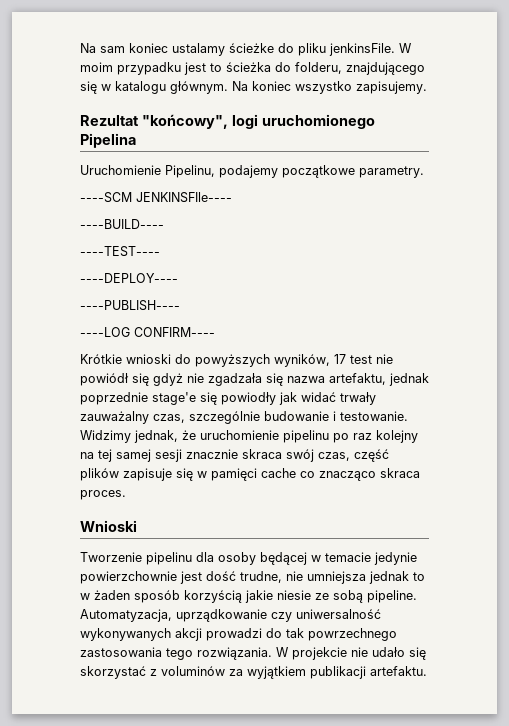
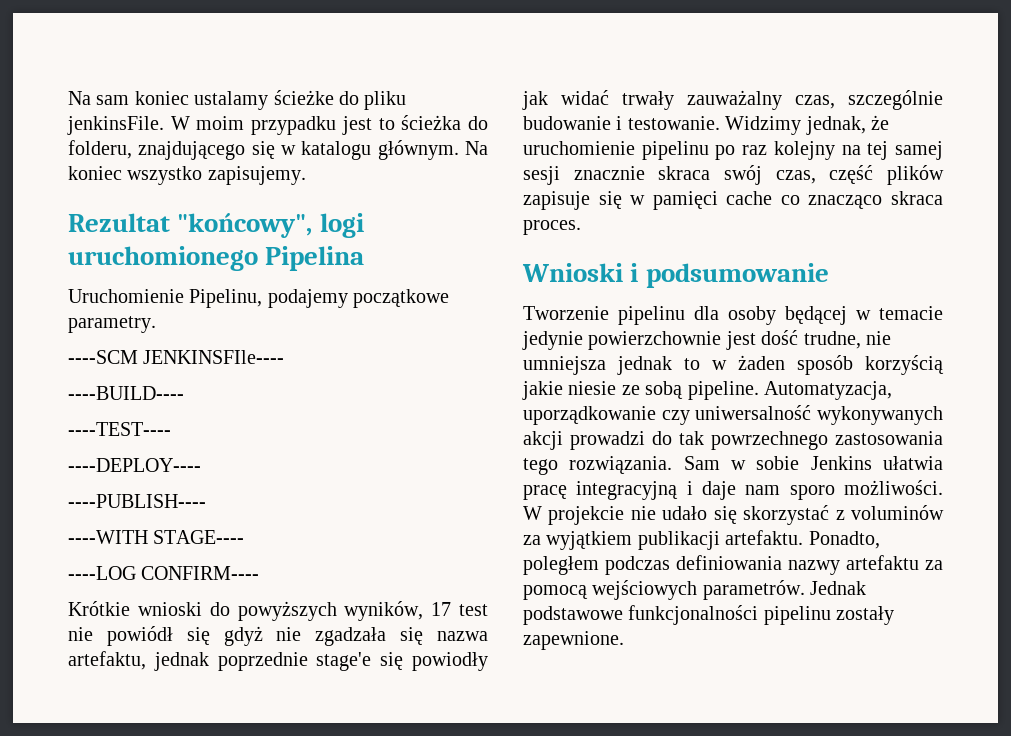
+ ----WITH STAGE----
- Wnioski
+ Wnioski i podsumowanie
- Automatyzacja, uprządkowanie czy uniwersalność wykonywanych akcji prowadzi do tak powrzechnego zastosowania tego rozwiązania.
+ Automatyzacja, uporządkowanie czy uniwersalność wykonywanych akcji prowadzi do tak powrzechnego zastosowania tego rozwiązania.
+ Sam w sobie Jenkins ułatwia pracę integracyjną i daje nam sporo możliwości.
+ Ponadto, poległem podczas definiowania nazwy artefaktu za pomocą wejściowych parametrów. Jednak podstawowe funkcjonalności pipelinu zostały zapewnione.

